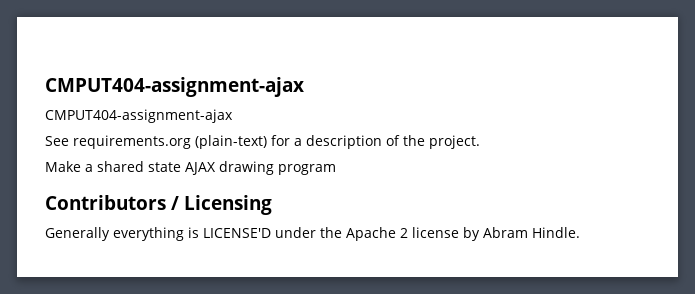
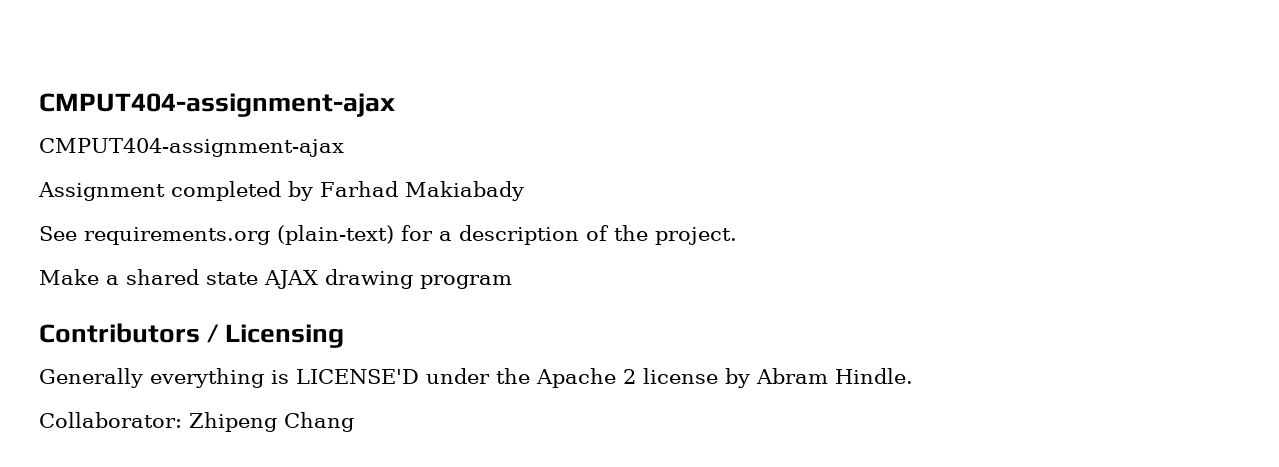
+ Assignment completed by Farhad Makiabady
+ Collaborator: Zhipeng Chang

